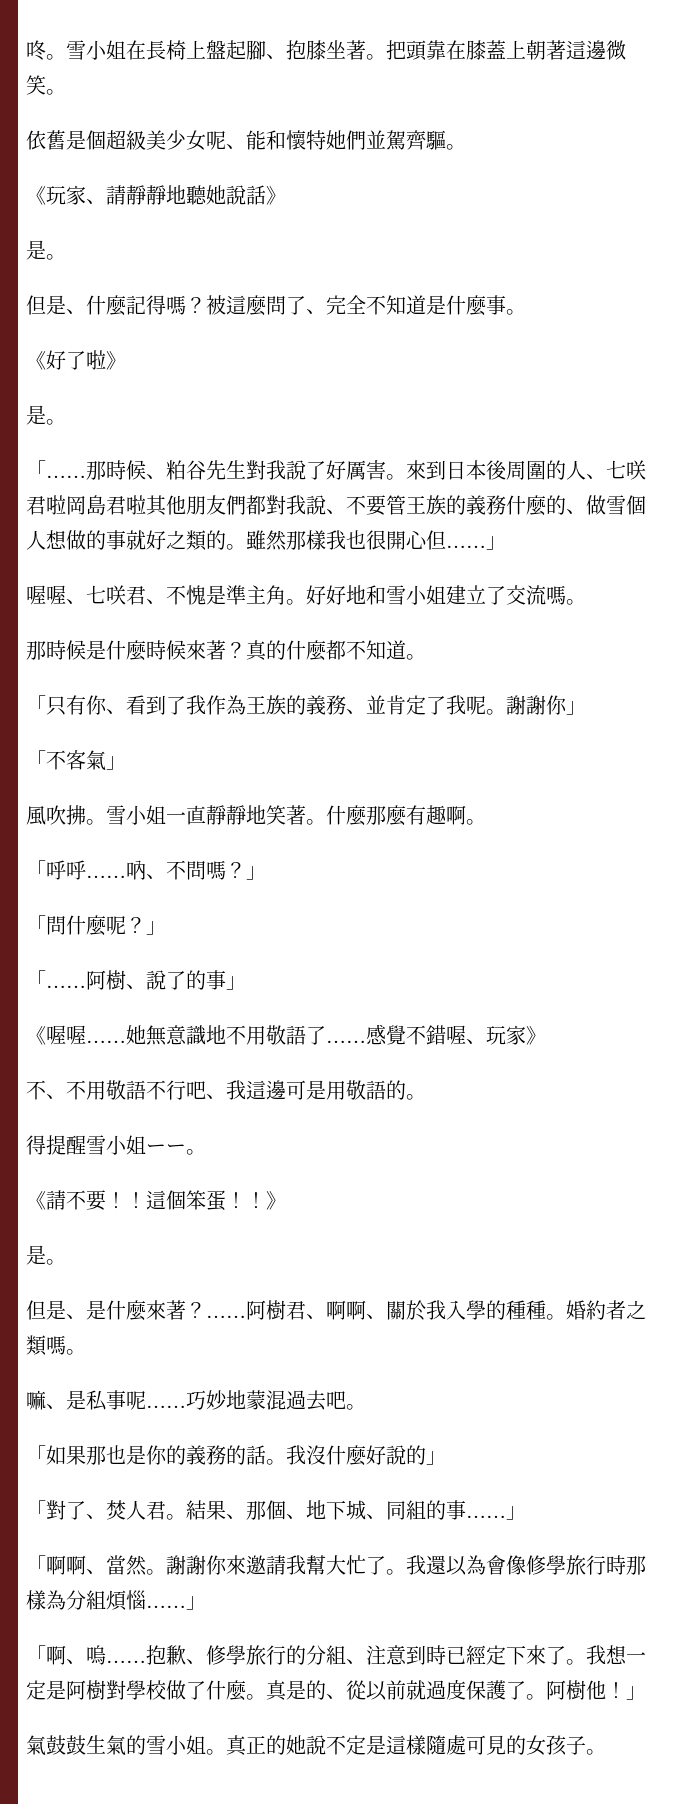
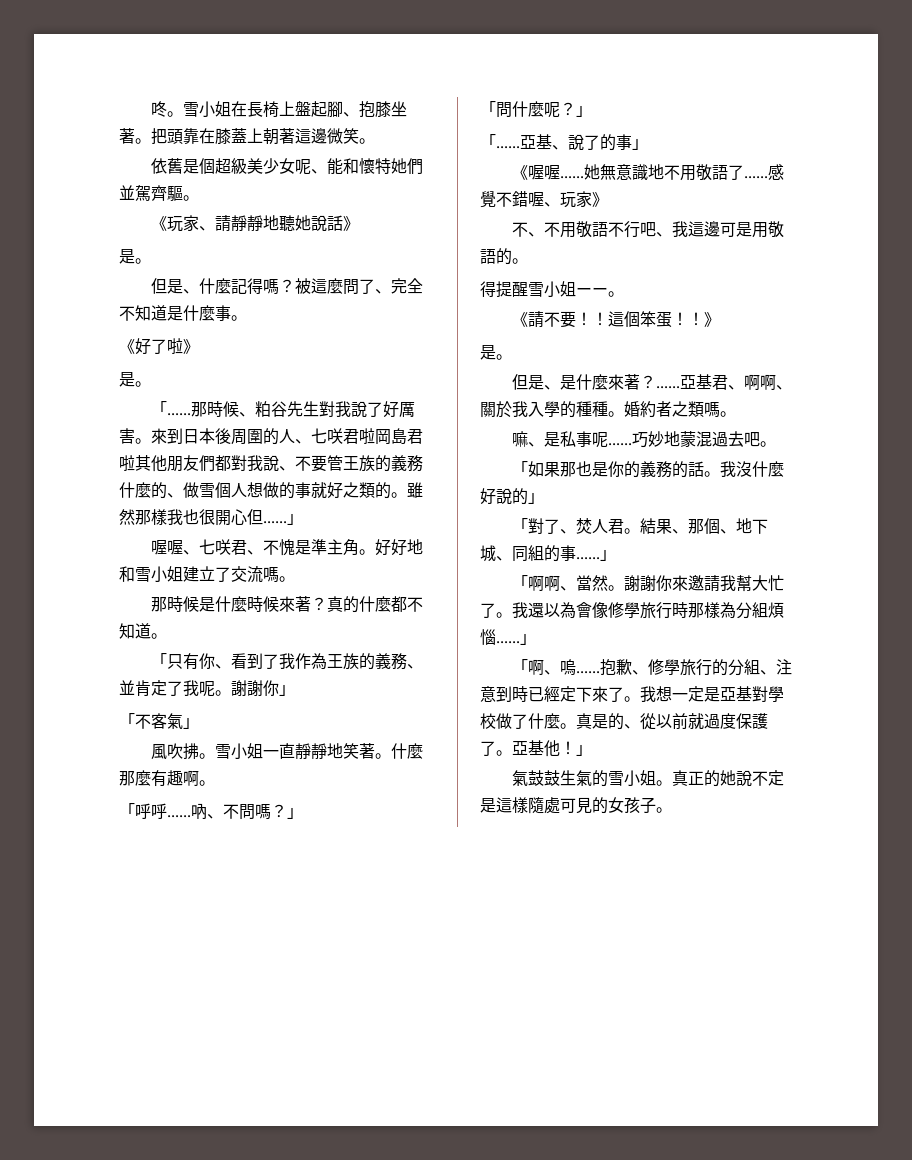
- 阿樹、說了的事」
+ 亞基、說了的事」
- 阿樹君、啊啊、關於我入學的種種。
+ 亞基君、啊啊、關於我入學的種種。
- 我想一定是阿樹對學校做了什麼。
+ 我想一定是亞基對學校做了什麼。
- 阿樹他！」
+ 亞基他！」

